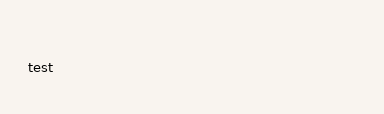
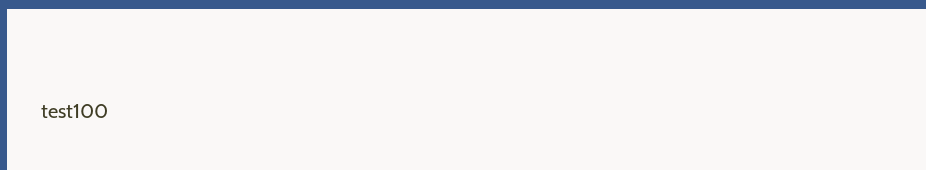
- test
+ test100

